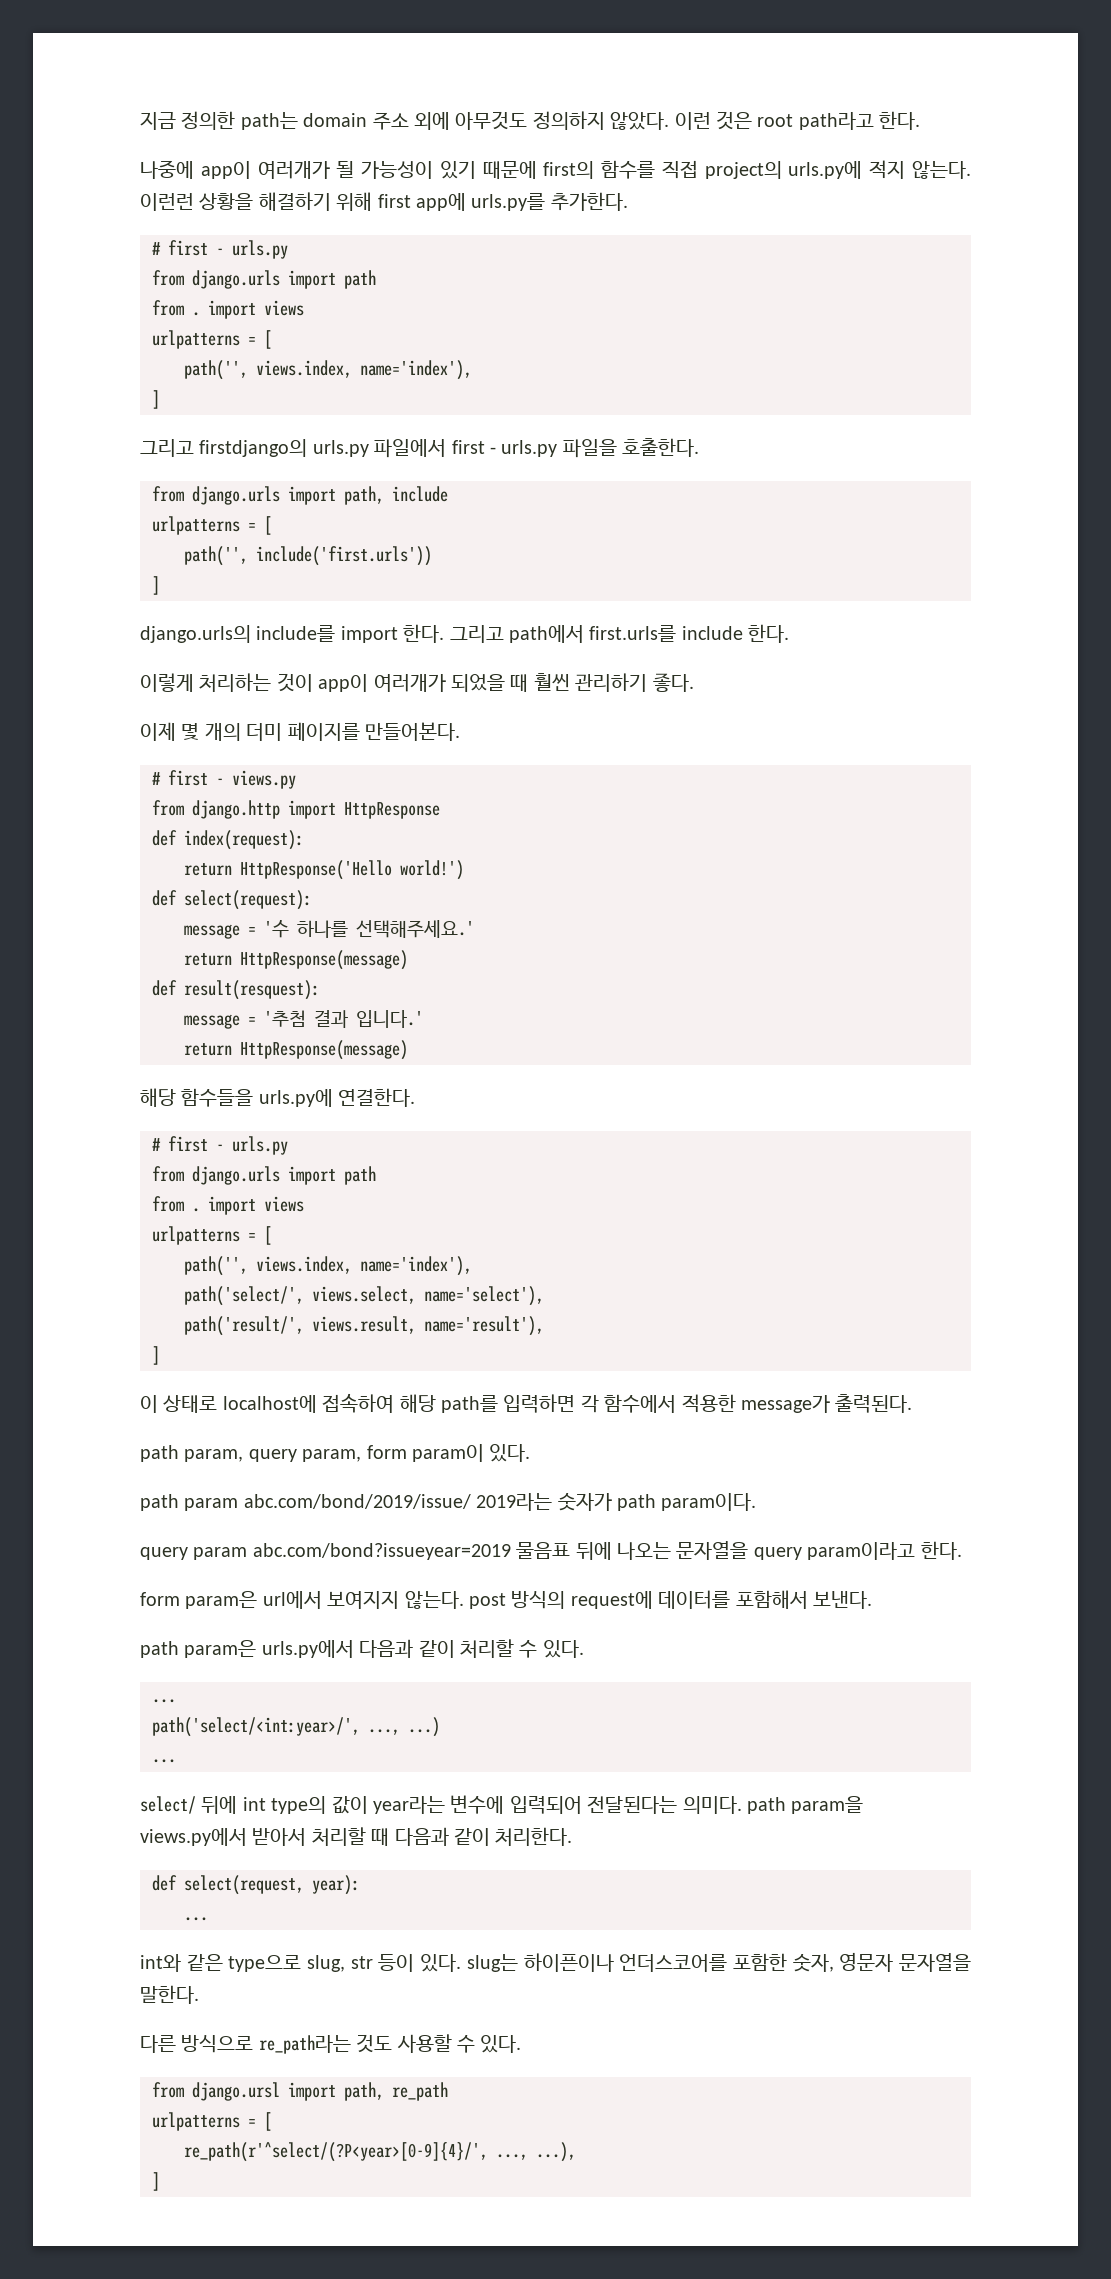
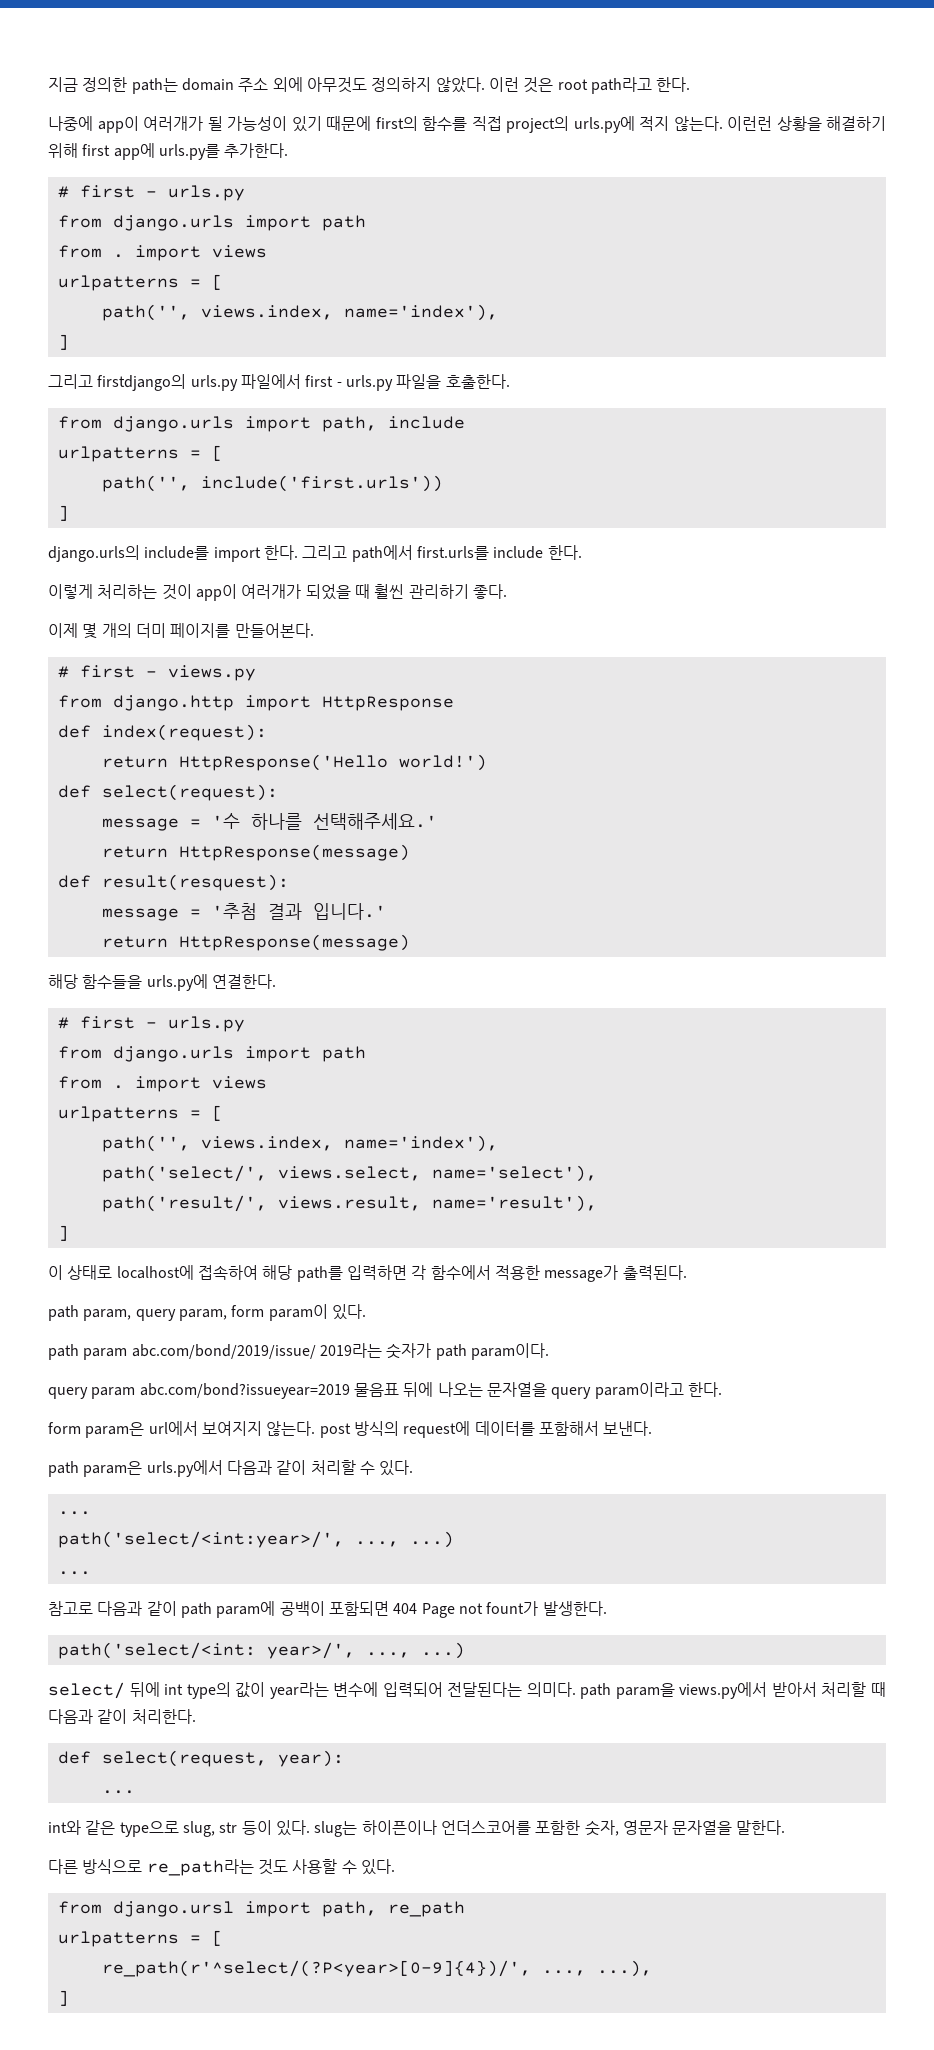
+ 참고로 다음과 같이 path param에 공백이 포함되면 404 Page not fount가 발생한다.
+ path('select/<int: year>/', ..., ...)
- re_path(r'^select/(?P<year>[0-9]{4}/', ..., ...),
+ re_path(r'^select/(?P<year>[0-9]{4})/', ..., ...),

